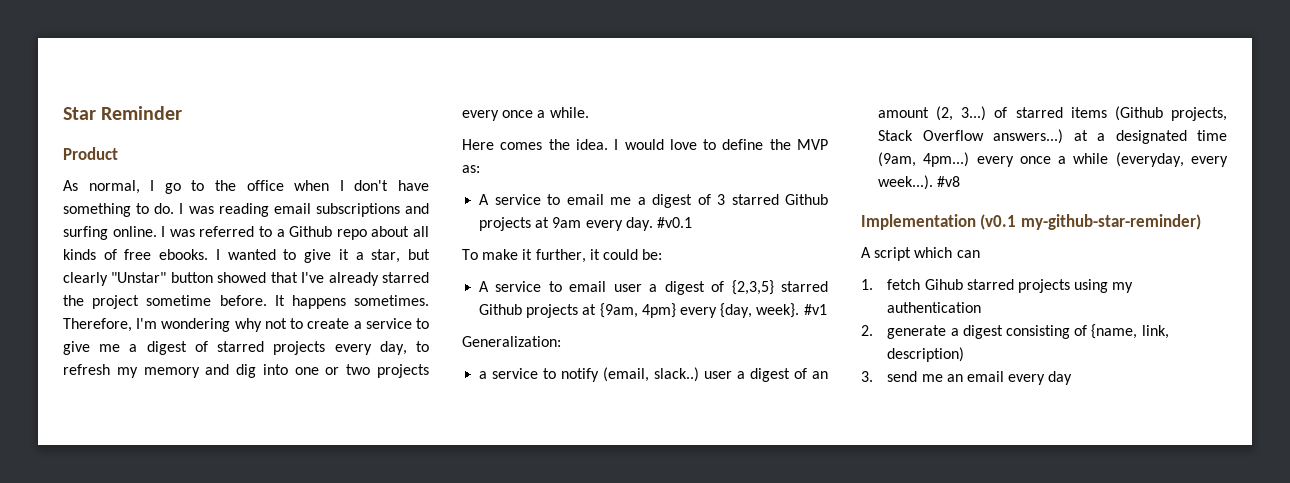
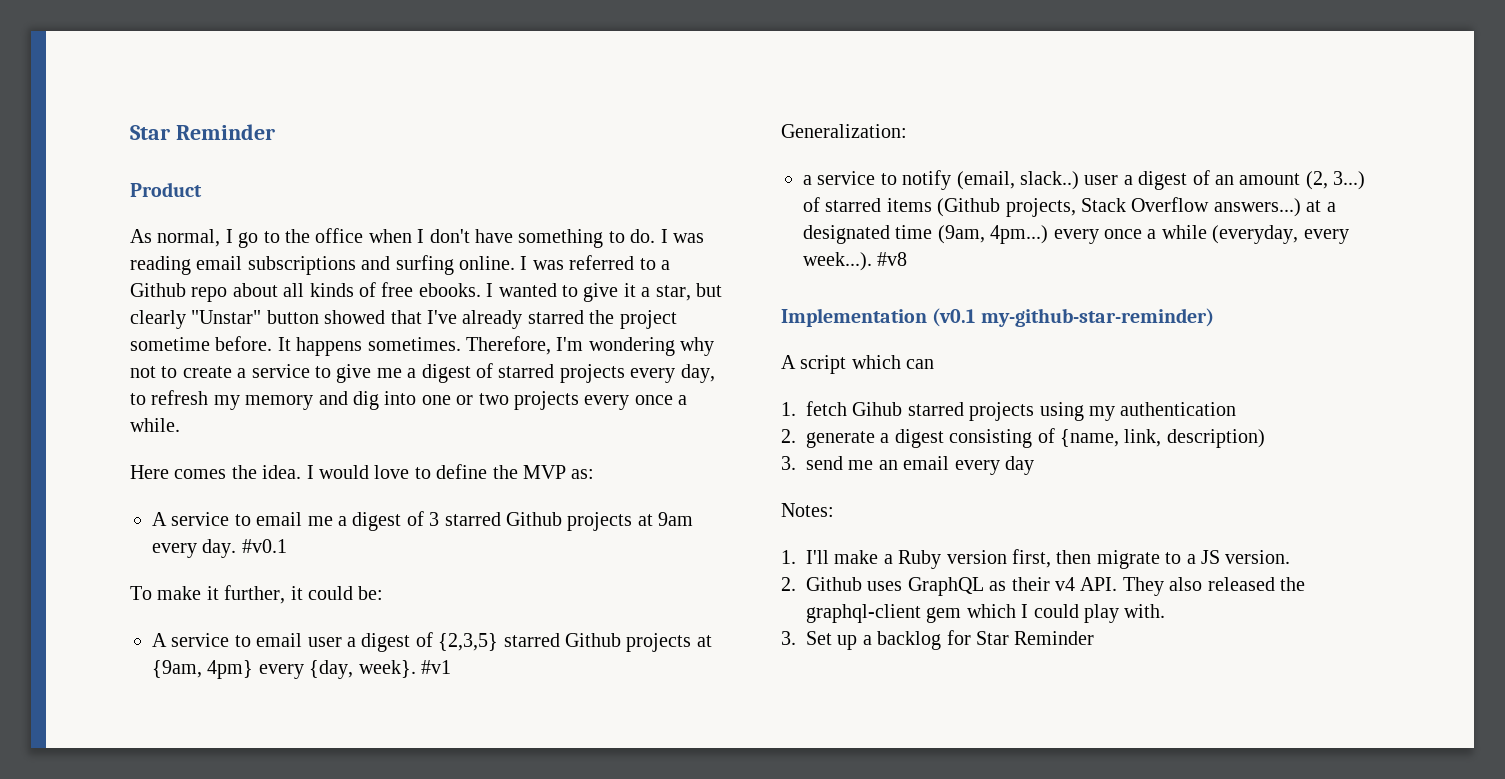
+ Notes:
+ 1. I'll make a Ruby version first, then migrate to a JS version.
+ 2. Github uses GraphQL as their v4 API. They also released the graphql-client gem which I could play with.
+ 3. Set up a backlog for Star Reminder

